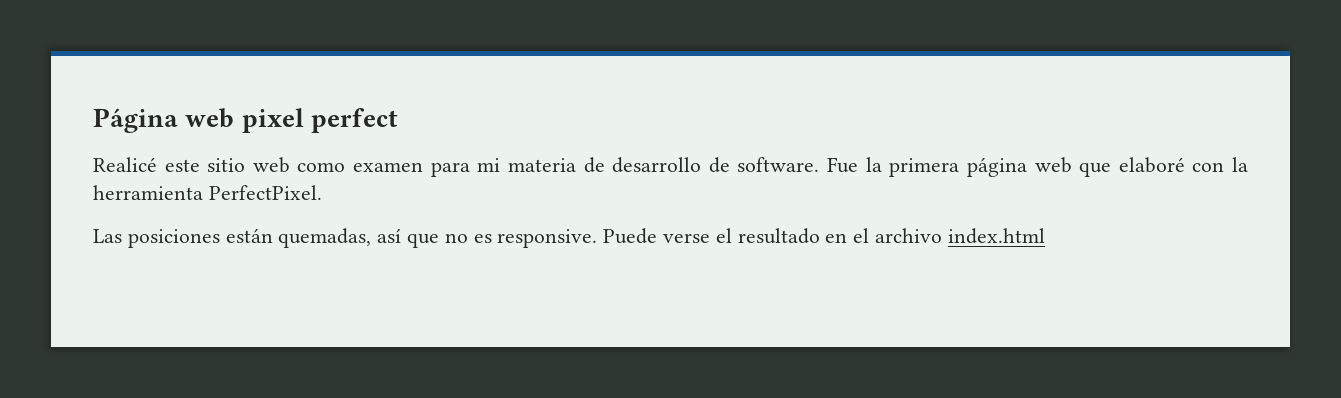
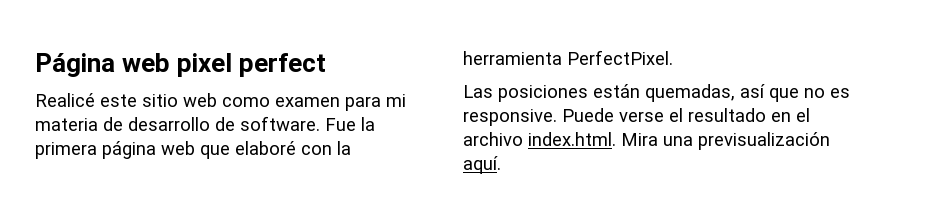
- Puede verse el resultado en el archivo index.html
+ Puede verse el resultado en el archivo index.html. Mira una previsualización aquí.

